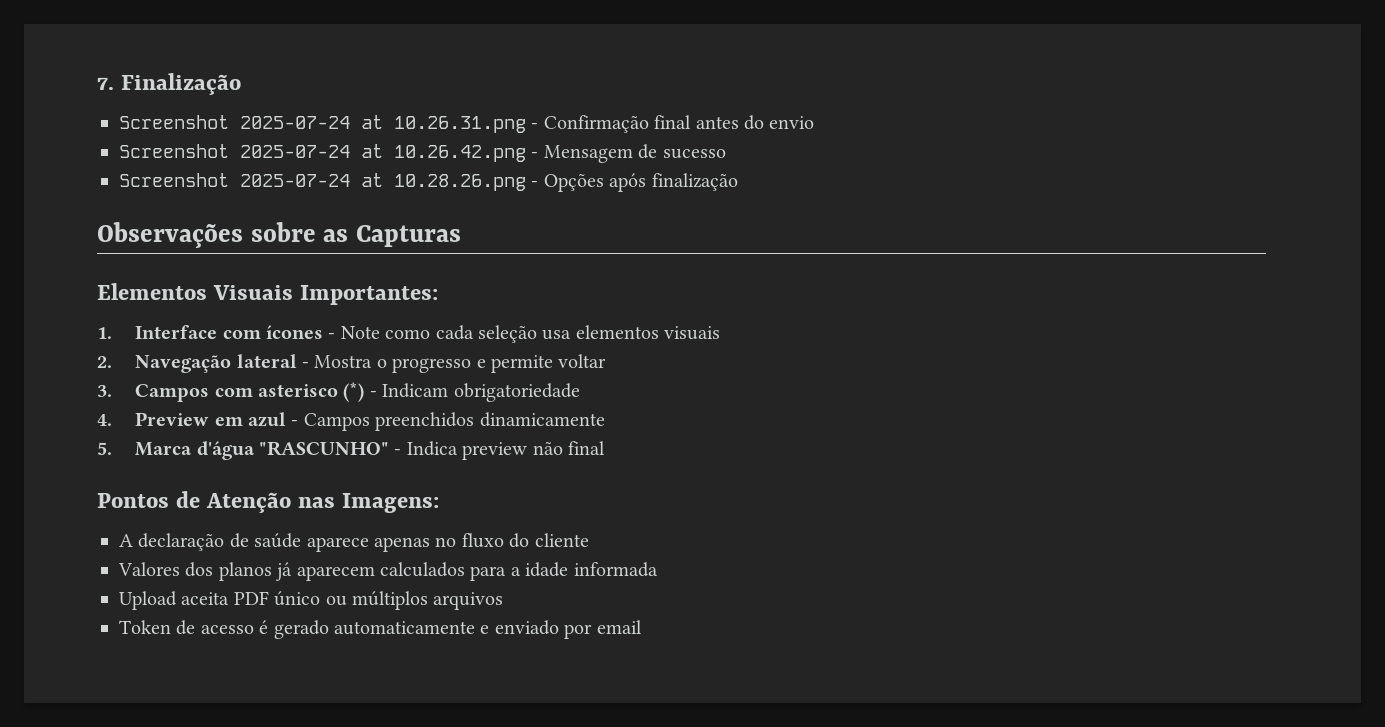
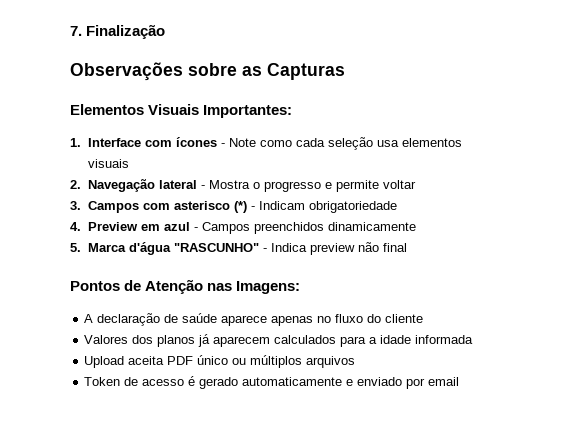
- Screenshot 2025-07-24 at 10.26.31.png - Confirmação final antes do envio
- Screenshot 2025-07-24 at 10.26.42.png - Mensagem de sucesso
- Screenshot 2025-07-24 at 10.28.26.png - Opções após finalização

